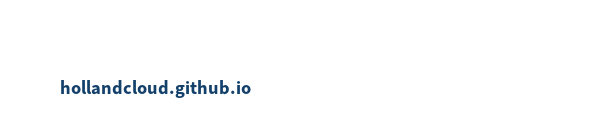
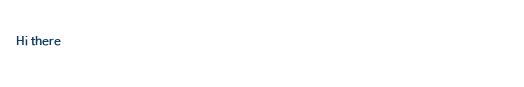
- hollandcloud.github.io
+ Hi there

